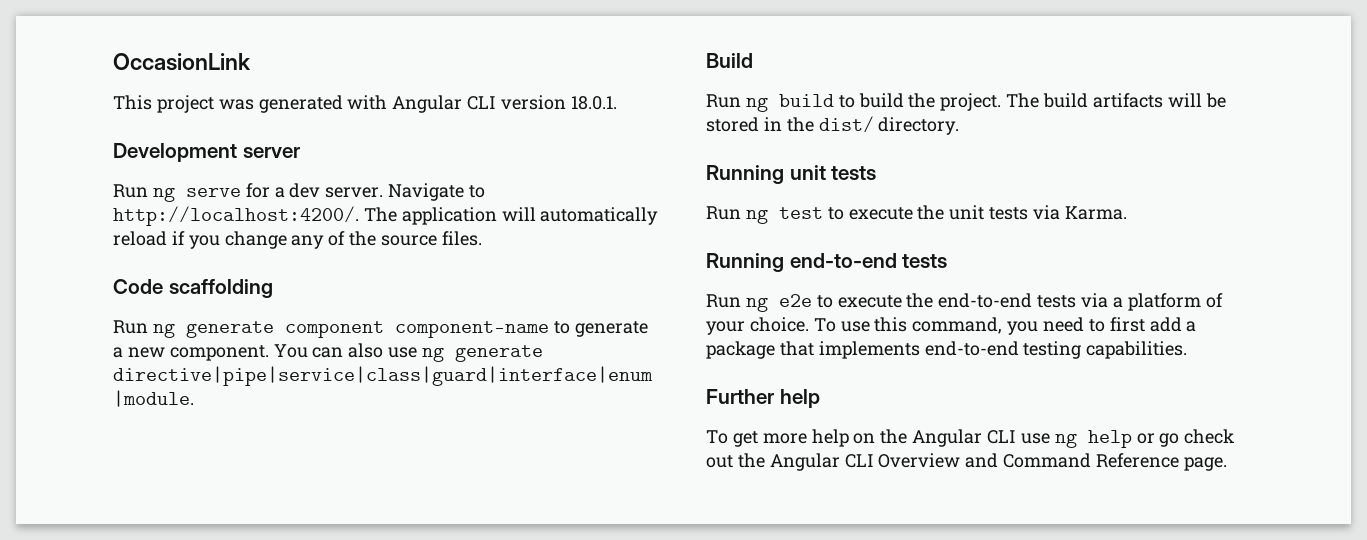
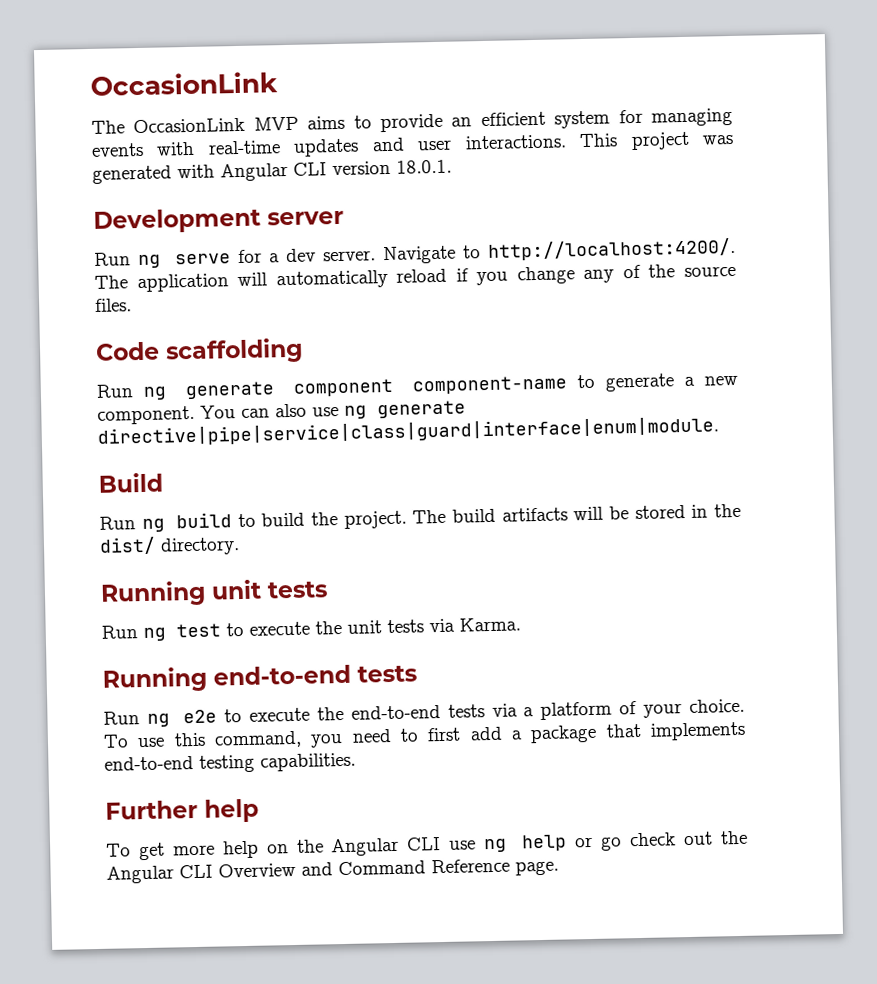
+ The OccasionLink MVP aims to provide an efficient system for managing events with real-time updates and user interactions.

